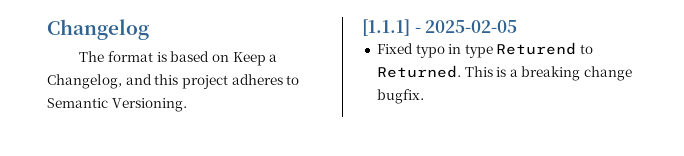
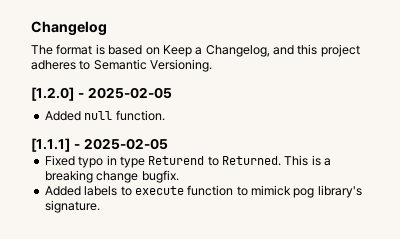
+ [1.2.0] - 2025-02-05
+ Added null function.
+ Added labels to execute function to mimick pog library's signature.

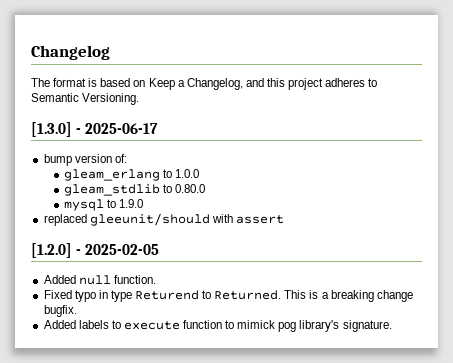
+ [1.3.0] - 2025-06-17
+ bump version of:
+ gleam_erlang to 1.0.0
+ gleam_stdlib to 0.80.0
+ mysql to 1.9.0
+ replaced gleeunit/should with assert
- [1.1.1] - 2025-02-05

